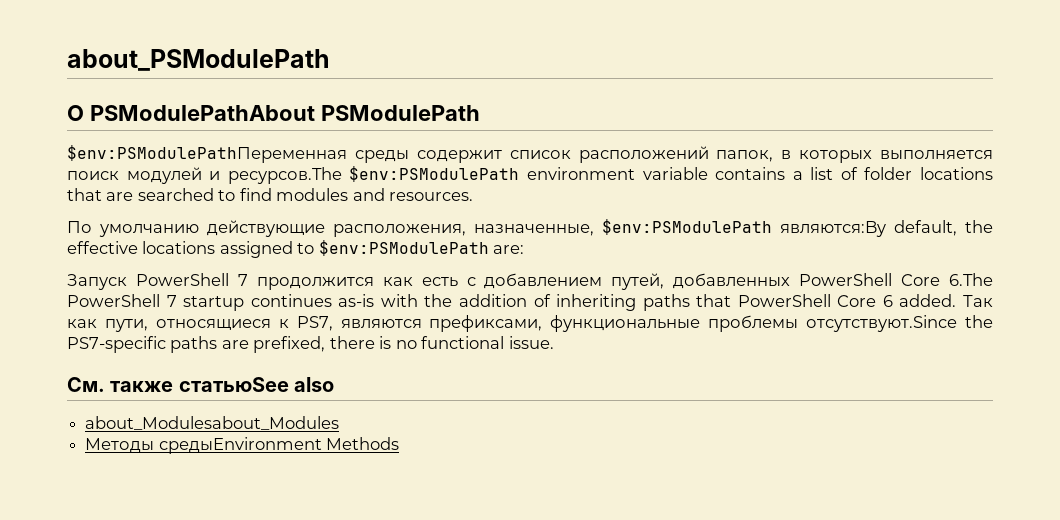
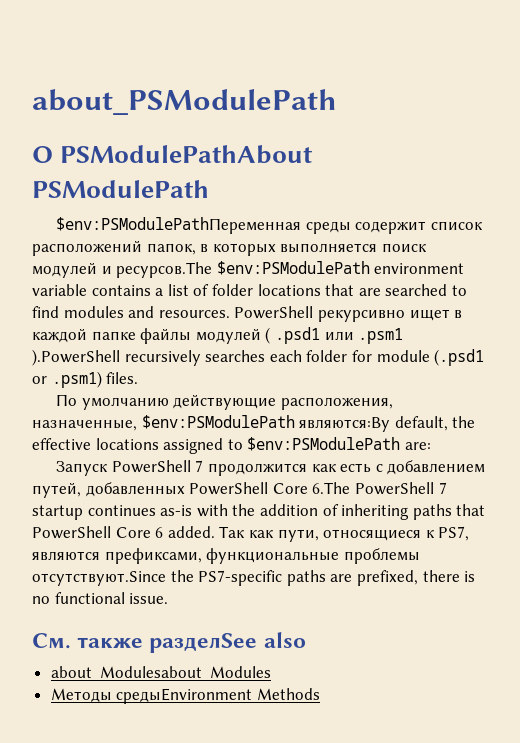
+ PowerShell рекурсивно ищет в каждой папке файлы модулей ( .psd1 или .psm1 ).PowerShell recursively searches each folder for module (.psd1 or .psm1) files.
- См. также статьюSee also
+ См. также разделSee also

